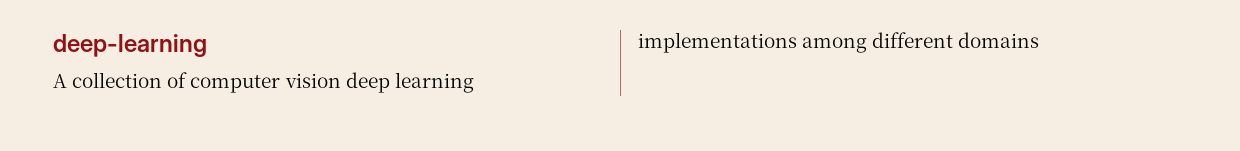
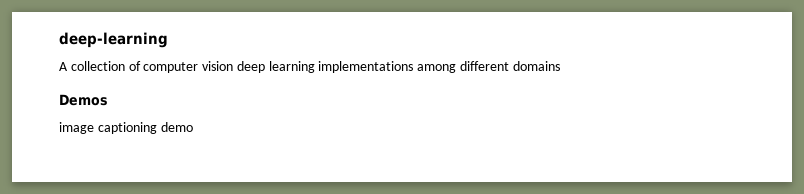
+ Demos
+ image captioning demo

